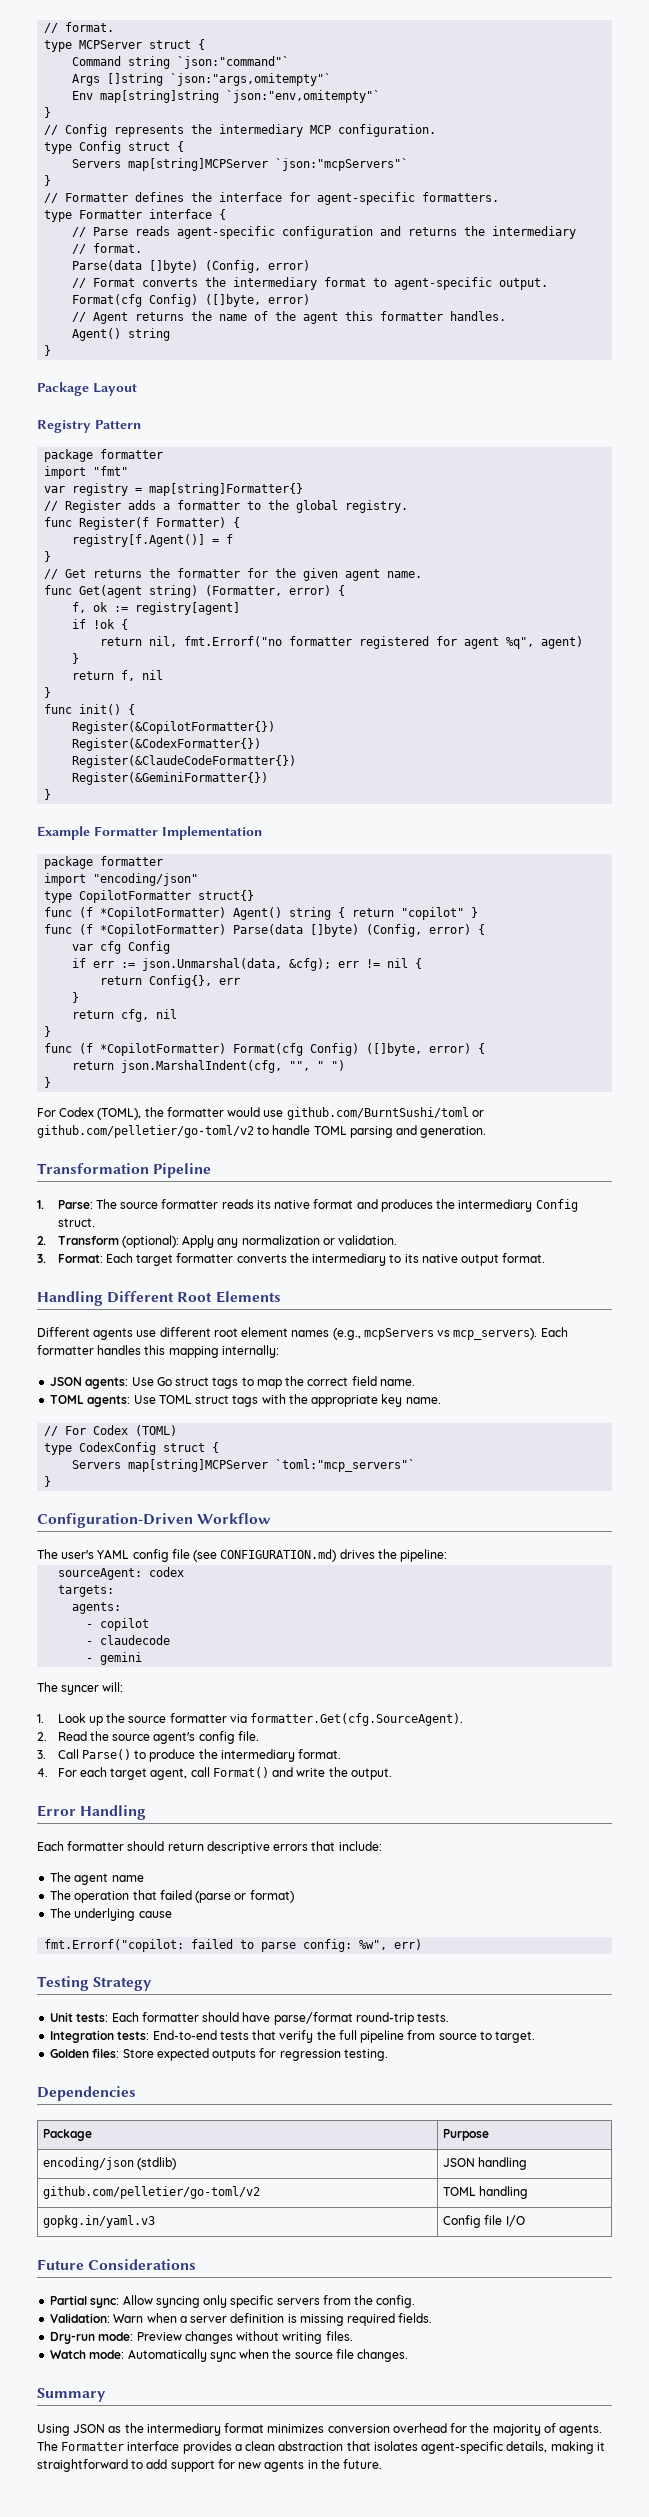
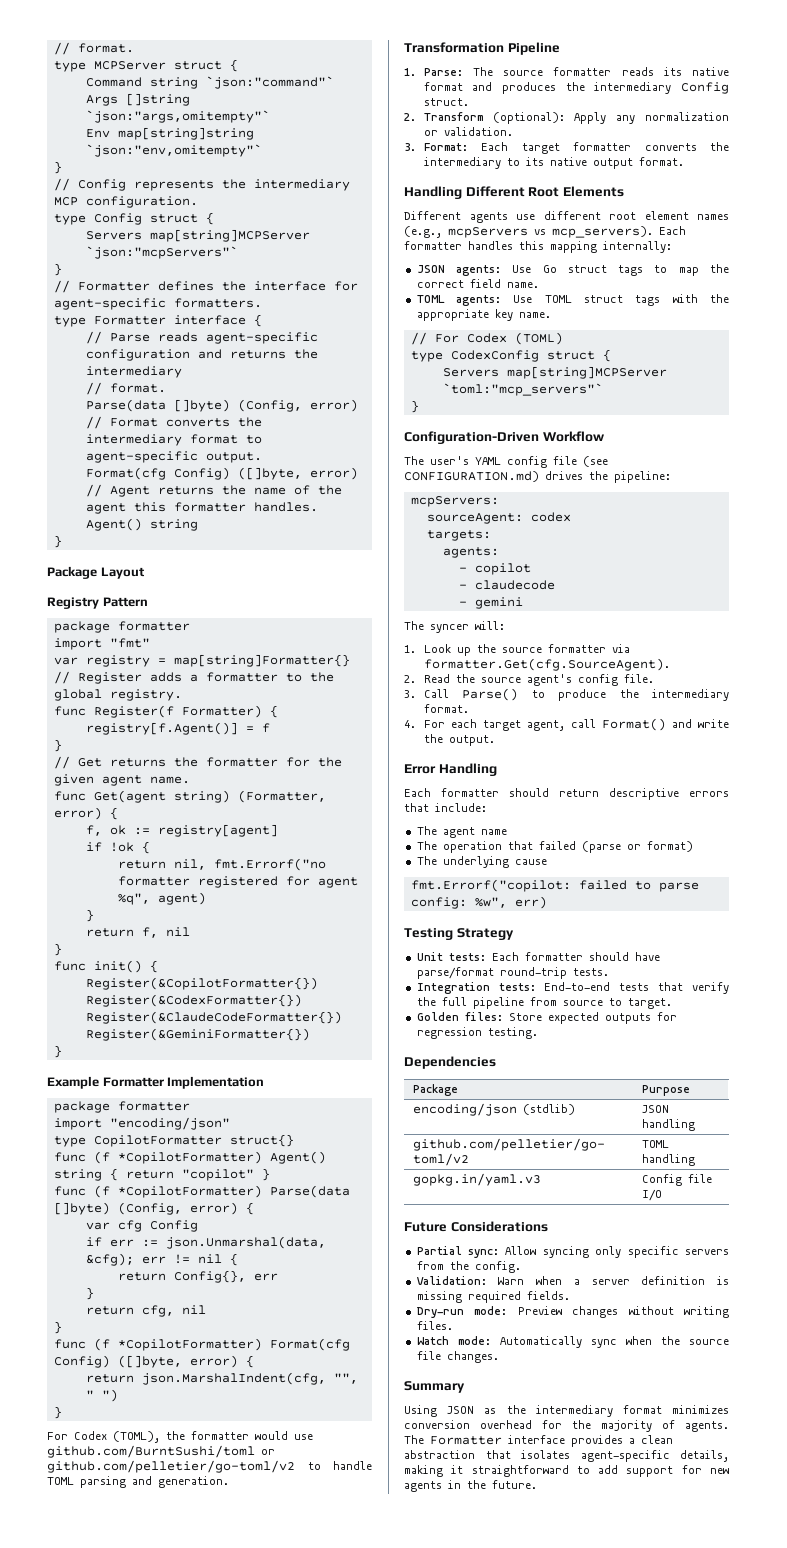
+ mcpServers:

